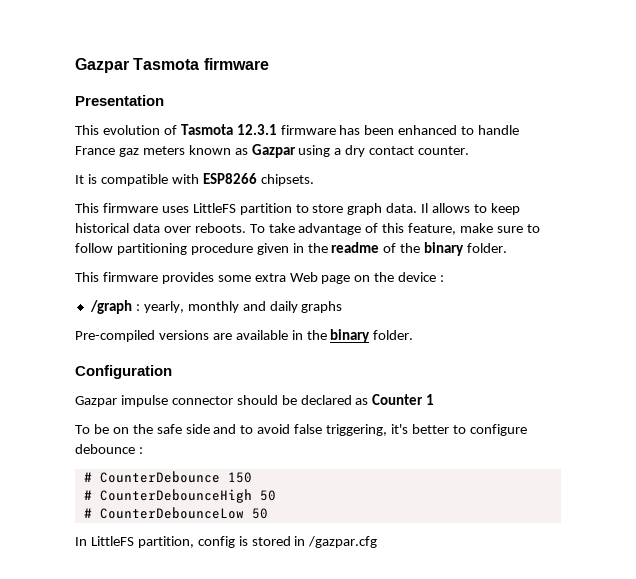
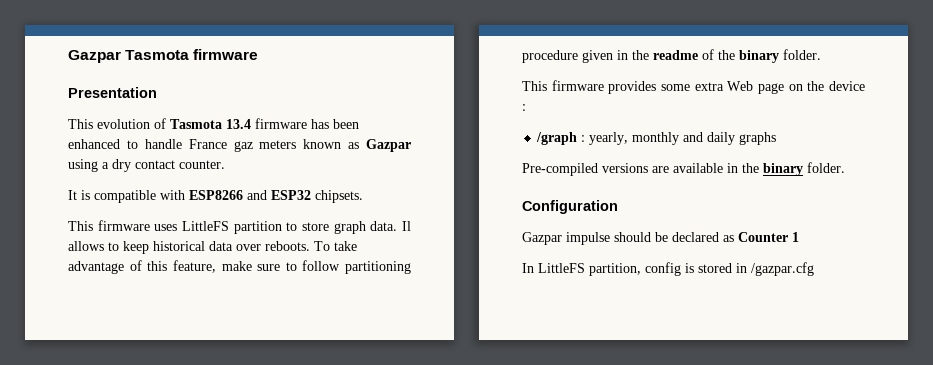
- This evolution of Tasmota 12.3.1 firmware has been enhanced to handle France gaz meters known as Gazpar using a dry contact counter.
+ This evolution of Tasmota 13.4 firmware has been enhanced to handle France gaz meters known as Gazpar using a dry contact counter.
- It is compatible with ESP8266 chipsets.
+ It is compatible with ESP8266 and ESP32 chipsets.
- Gazpar impulse connector should be declared as Counter 1
+ Gazpar impulse should be declared as Counter 1
- To be on the safe side and to avoid false triggering, it's better to configure debounce :
- # CounterDebounce 150
- # CounterDebounceHigh 50
- # CounterDebounceLow 50

